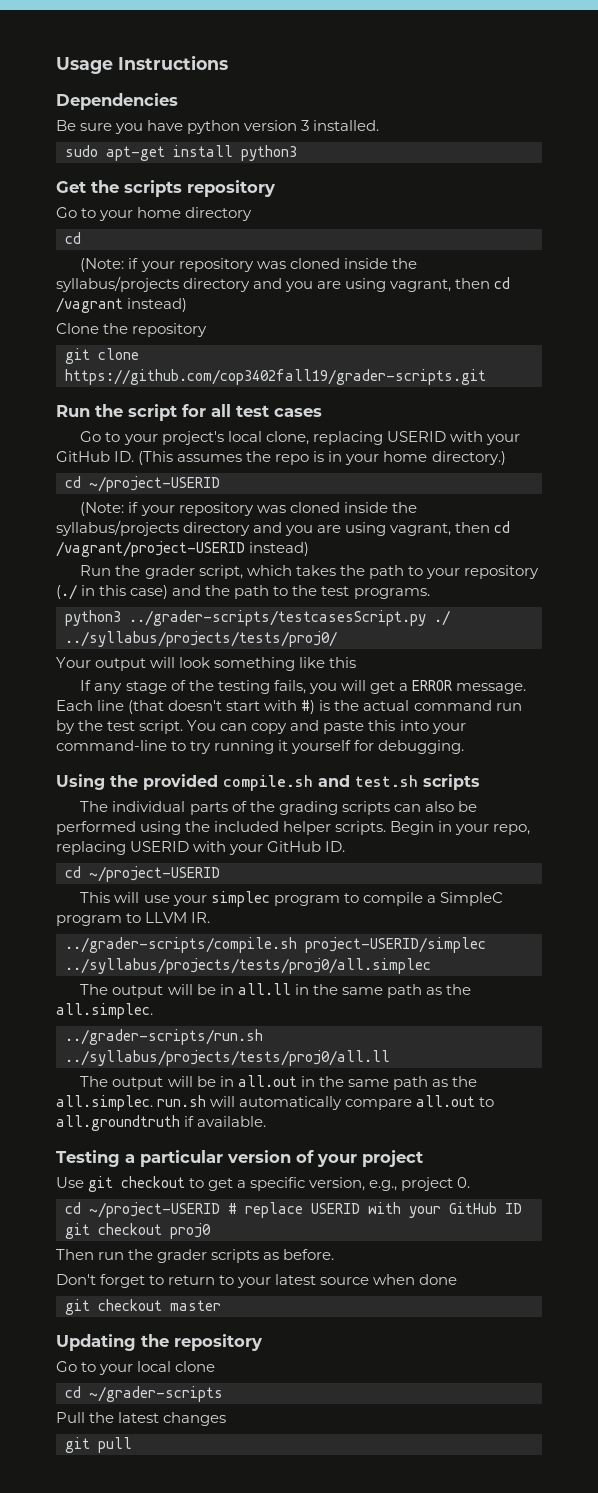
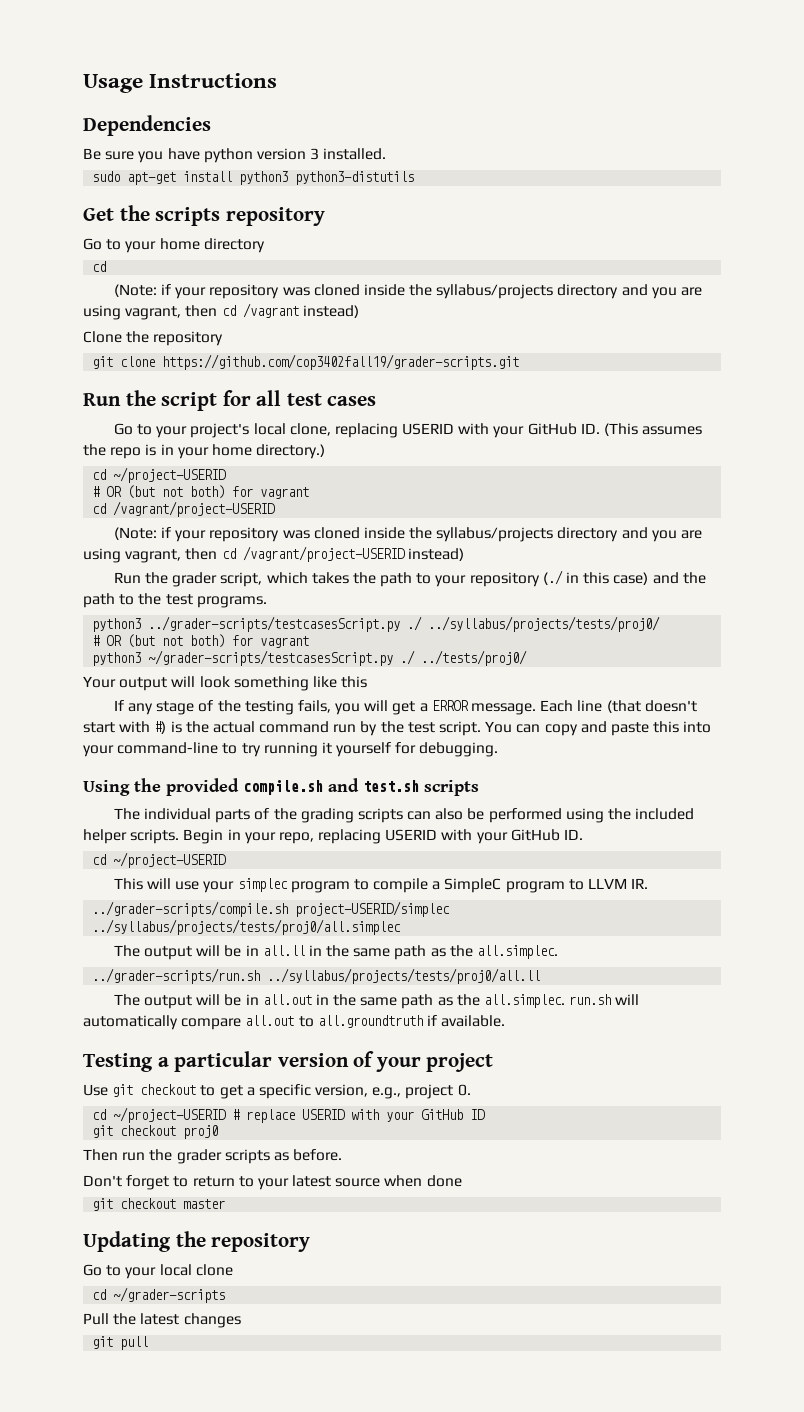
- sudo apt-get install python3
+ sudo apt-get install python3 python3-distutils
  Go to your project's local clone, replacing USERID with your GitHub ID. (This assumes the repo is in your home directory.)
  cd ~/project-USERID
+ # OR (but not both) for vagrant
+ cd /vagrant/project-USERID
  python3 ../grader-scripts/testcasesScript.py ./ ../syllabus/projects/tests/proj0/
+ # OR (but not both) for vagrant
+ python3 ~/grader-scripts/testcasesScript.py ./ ../tests/proj0/

